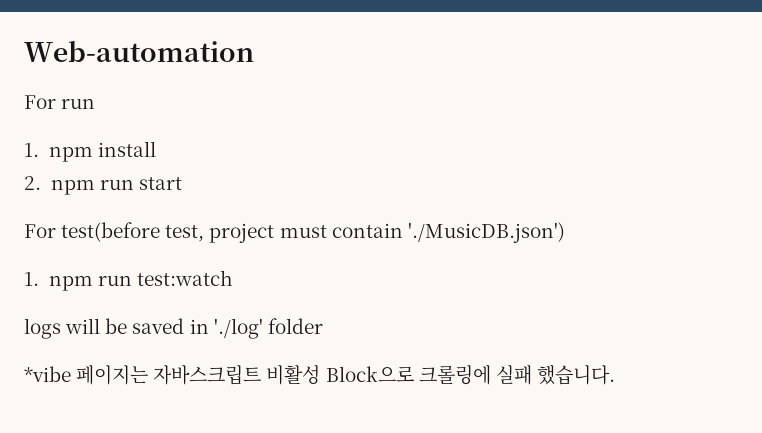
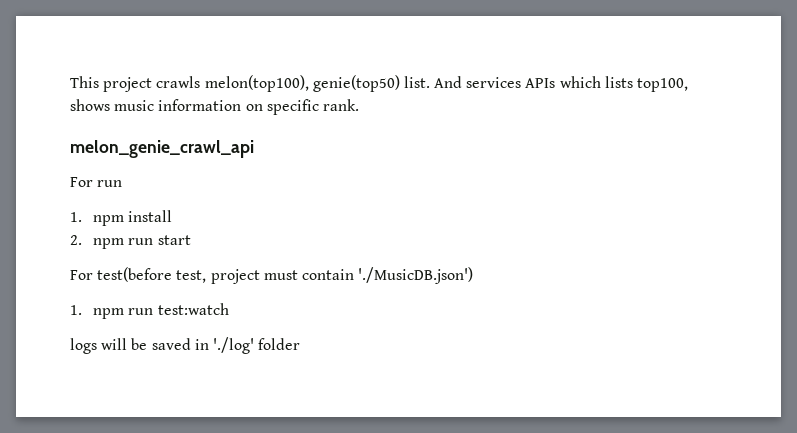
- Web-automation
+ This project crawls melon(top100), genie(top50) list. And services APIs which lists top100, shows music information on specific rank.
+ melon_genie_crawl_api
- *vibe 페이지는 자바스크립트 비활성 Block으로 크롤링에 실패 했습니다.

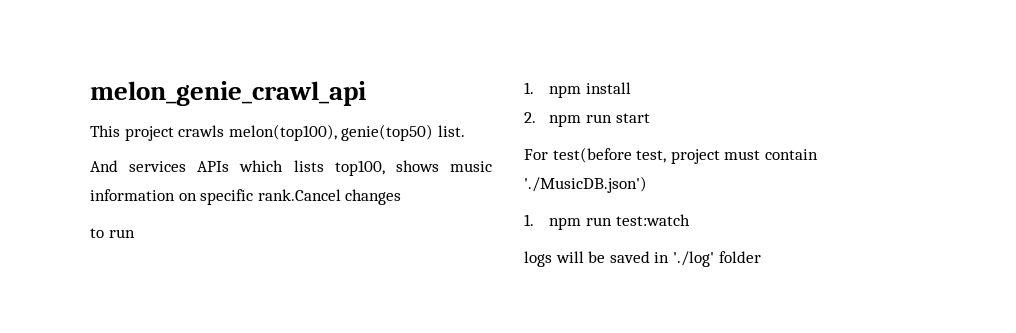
+ melon_genie_crawl_api
- This project crawls melon(top100), genie(top50) list. And services APIs which lists top100, shows music information on specific rank.
- melon_genie_crawl_api
- For run
+ This project crawls melon(top100), genie(top50) list.
+ And services APIs which lists top100, shows music information on specific rank.Cancel changes
+ to run

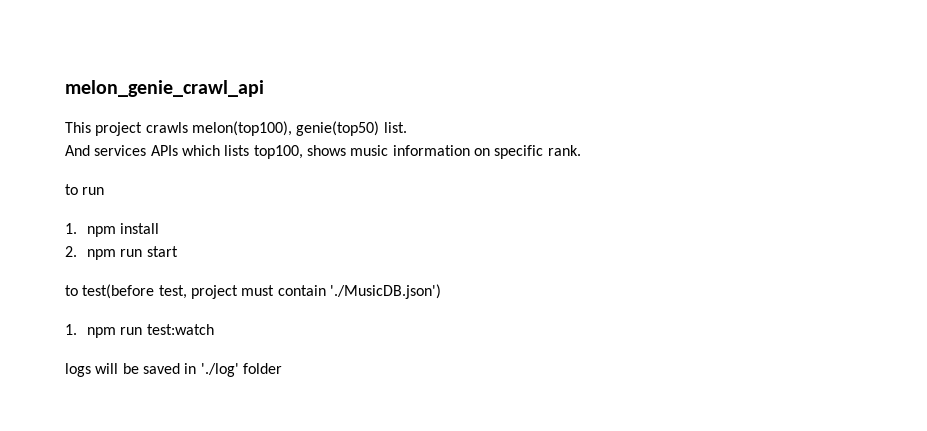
- And services APIs which lists top100, shows music information on specific rank.Cancel changes
+ And services APIs which lists top100, shows music information on specific rank.
- For test(before test, project must contain './MusicDB.json')
+ to test(before test, project must contain './MusicDB.json')

